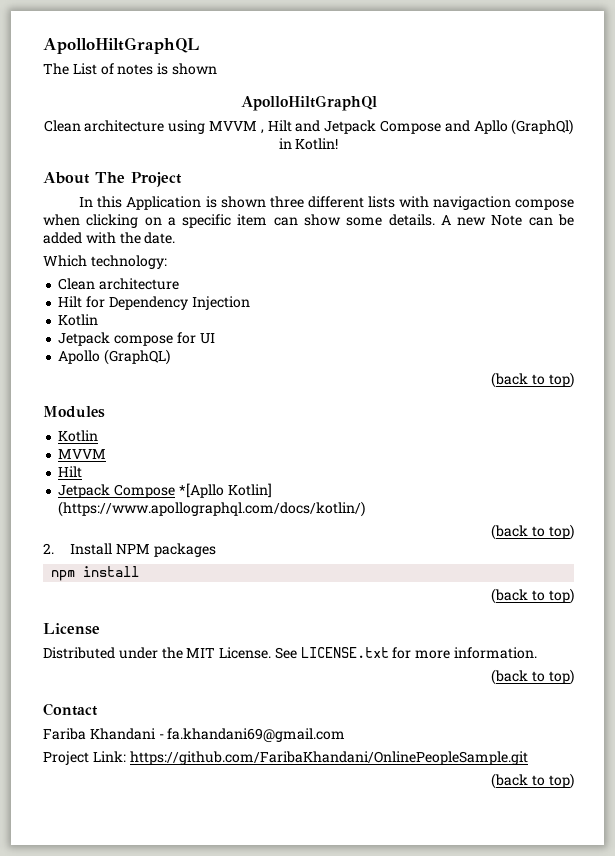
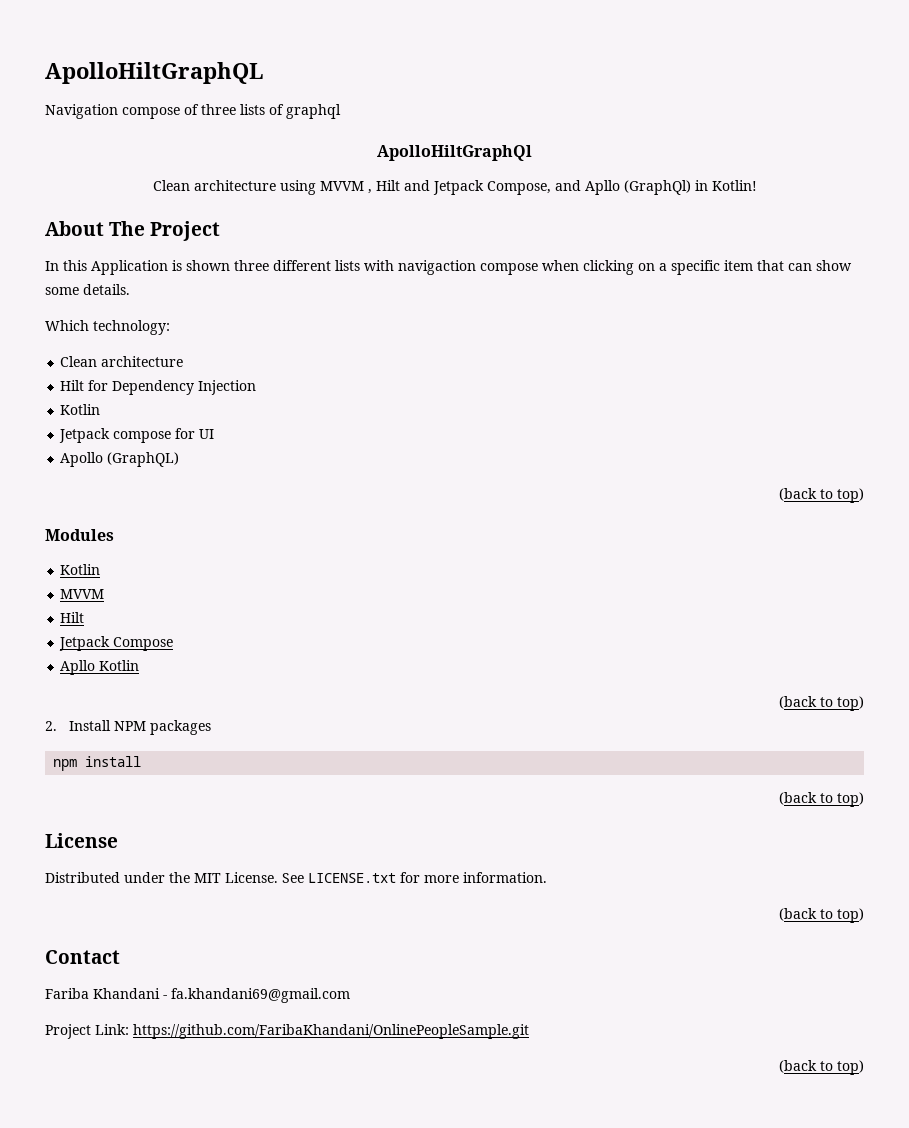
- The List of notes is shown
+ Navigation compose of three lists of graphql
- Clean architecture using MVVM , Hilt and Jetpack Compose and Apllo (GraphQl) in Kotlin!
+ Clean architecture using MVVM , Hilt and Jetpack Compose, and Apllo (GraphQl) in Kotlin!
- In this Application is shown three different lists with navigaction compose when clicking on a specific item can show some details. A new Note can be added with the date.
+ In this Application is shown three different lists with navigaction compose when clicking on a specific item that can show some details.
- Jetpack Compose *[Apllo Kotlin] (https://www.apollographql.com/docs/kotlin/)
+ Jetpack Compose
+ Apllo Kotlin

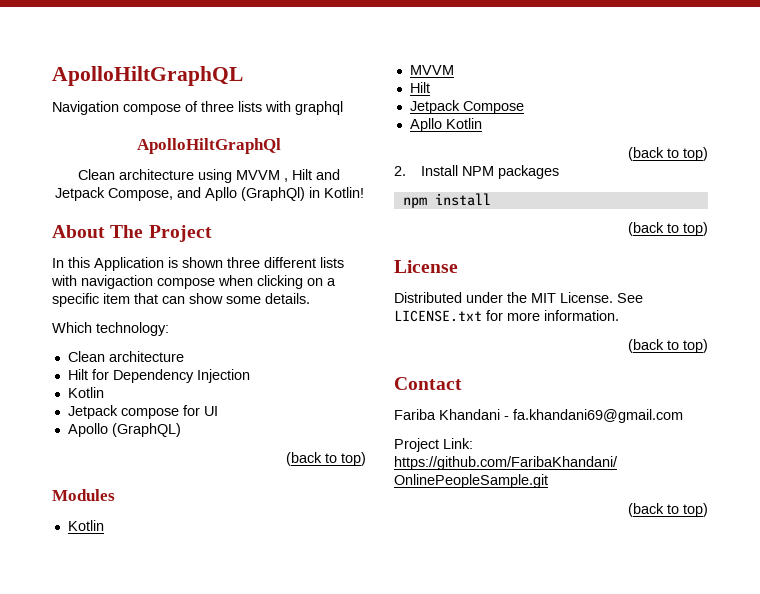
- Navigation compose of three lists of graphql
+ Navigation compose of three lists with graphql

